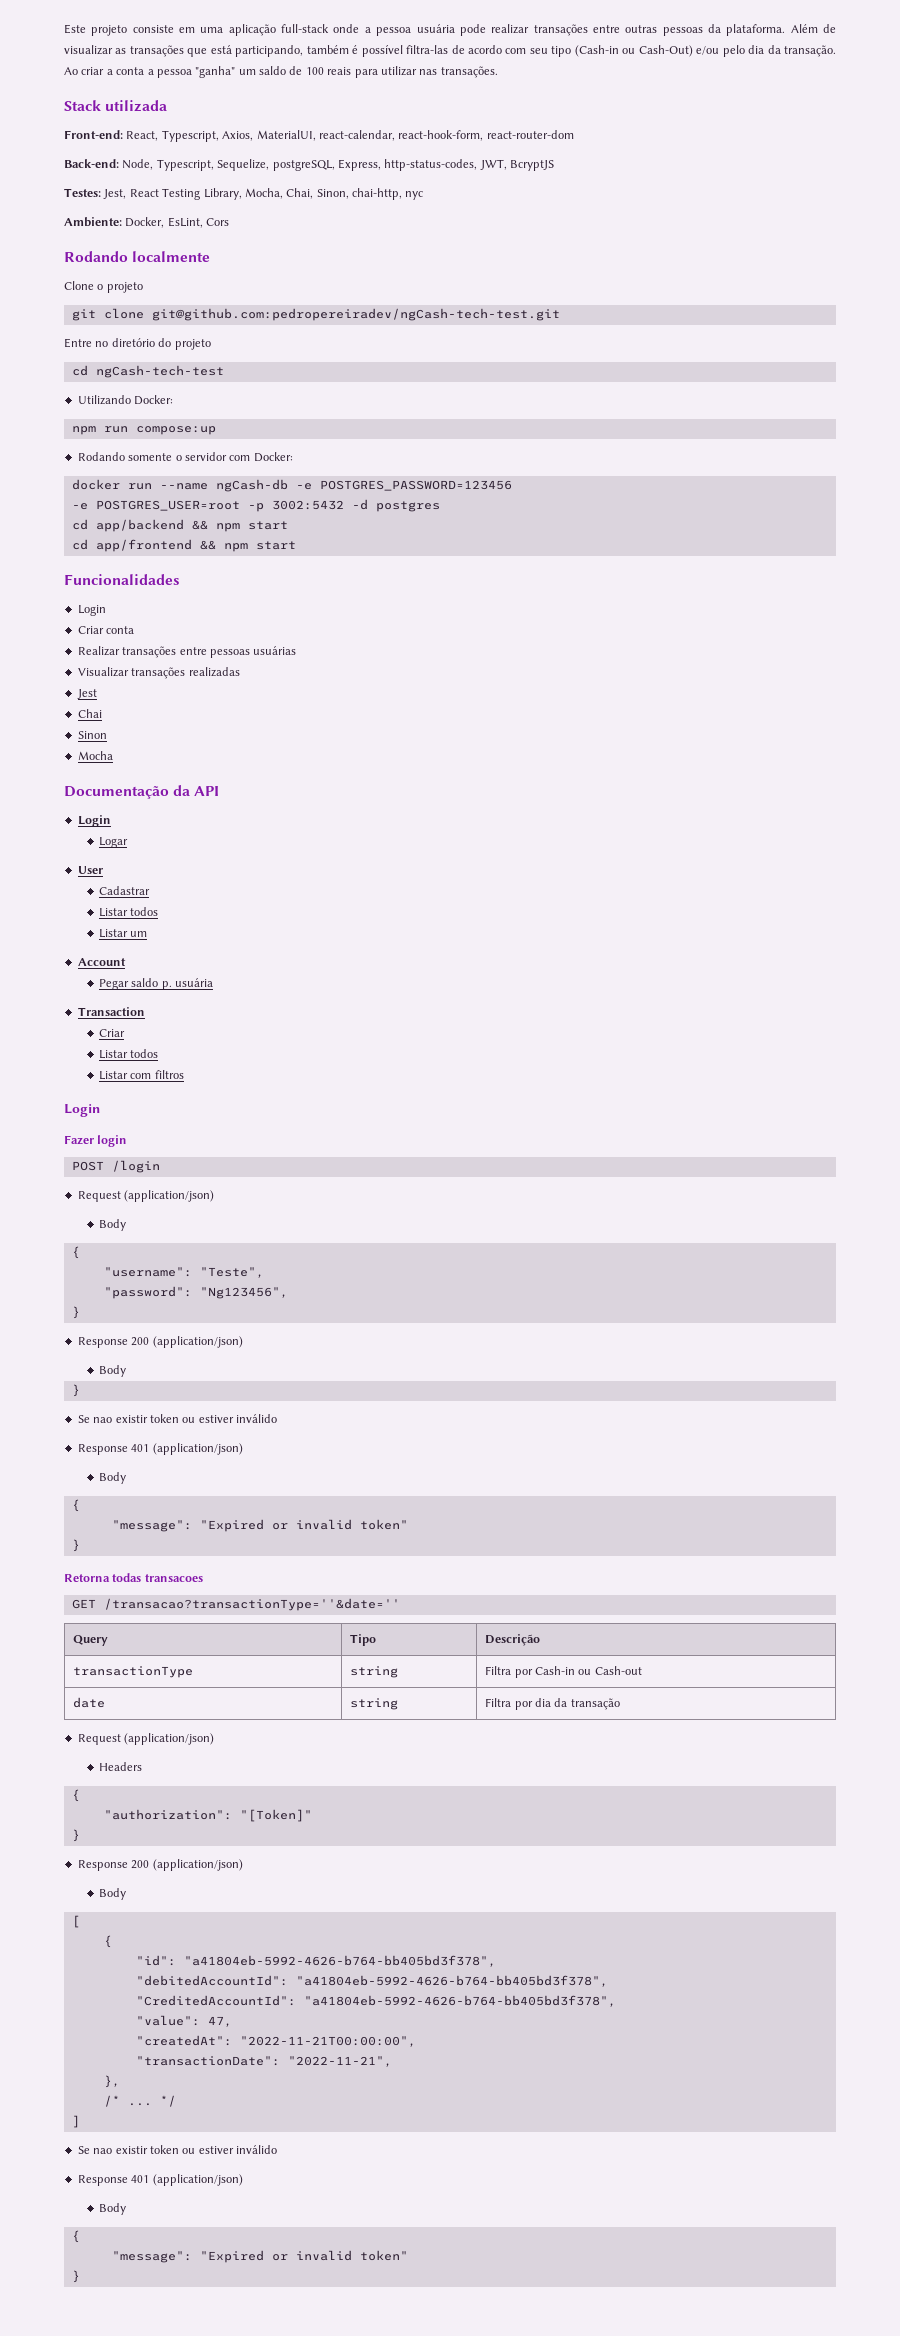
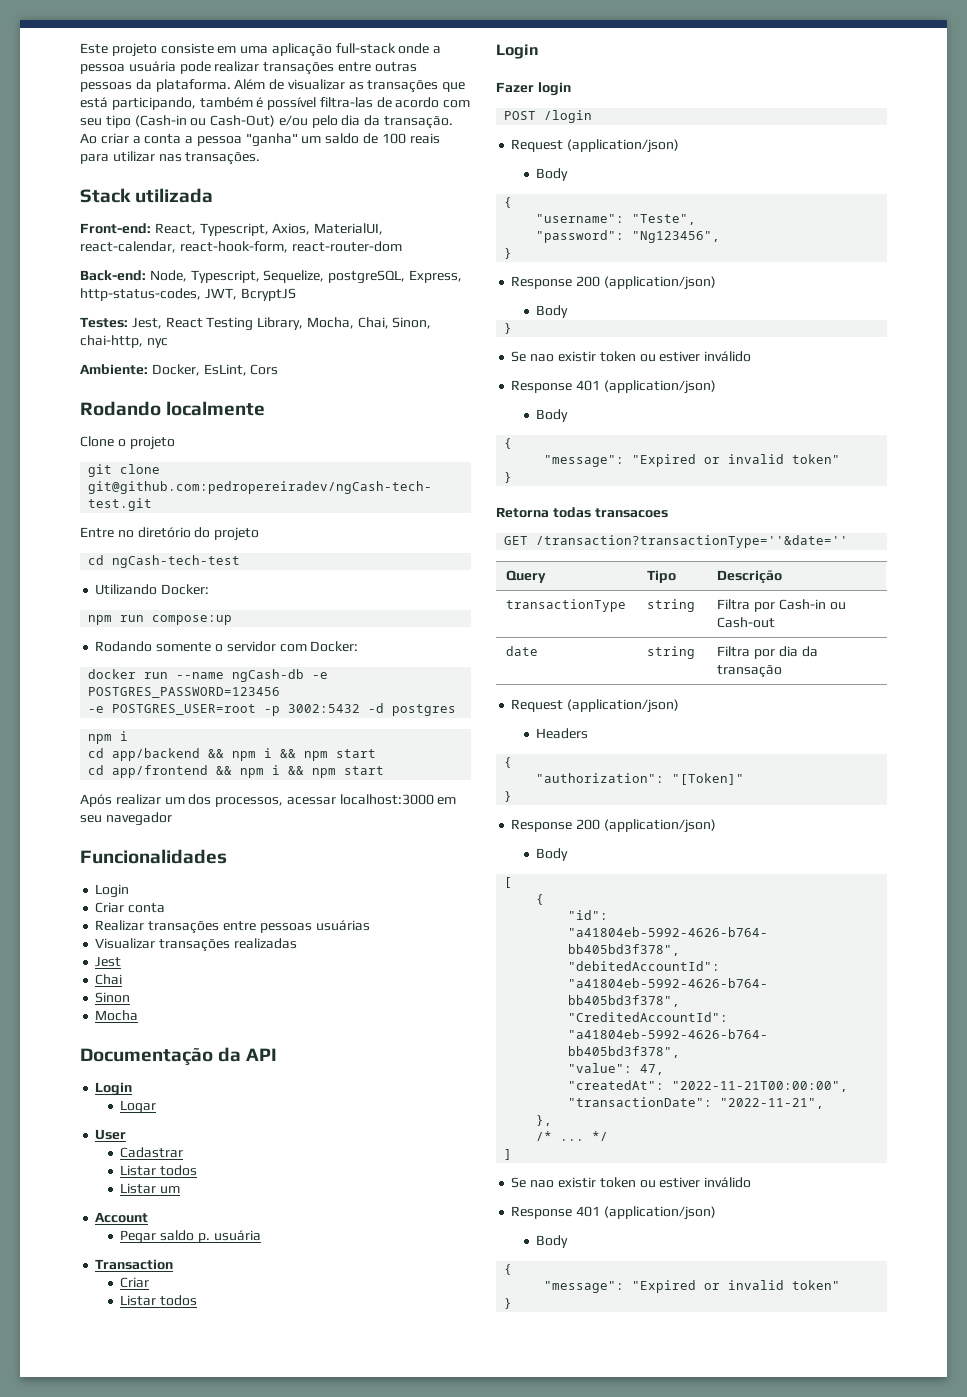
  -e POSTGRES_USER=root -p 3002:5432 -d postgres
+ npm i
- cd app/backend && npm start
+ cd app/backend && npm i && npm start
- cd app/frontend && npm start
+ cd app/frontend && npm i && npm start
+ Após realizar um dos processos, acessar localhost:3000 em seu navegador
- Listar com filtros
- GET /transacao?transactionType=''&date=''
+ GET /transaction?transactionType=''&date=''

